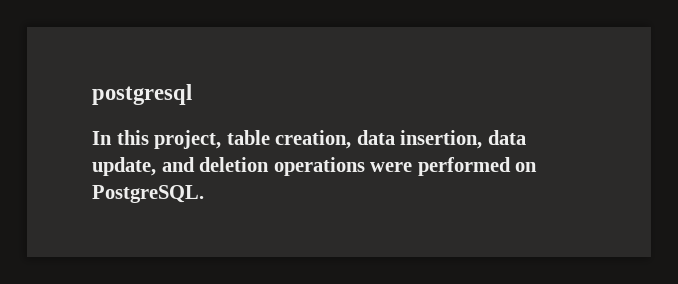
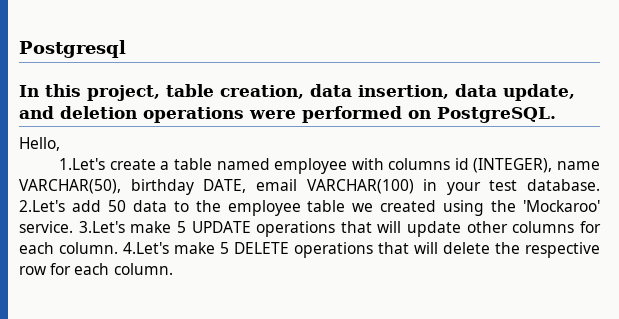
- postgresql
+ Postgresql
+ Hello,
+ 1.Let's create a table named employee with columns id (INTEGER), name VARCHAR(50), birthday DATE, email VARCHAR(100) in your test database. 2.Let's add 50 data to the employee table we created using the 'Mockaroo' service. 3.Let's make 5 UPDATE operations that will update other columns for each column. 4.Let's make 5 DELETE operations that will delete the respective row for each column.

